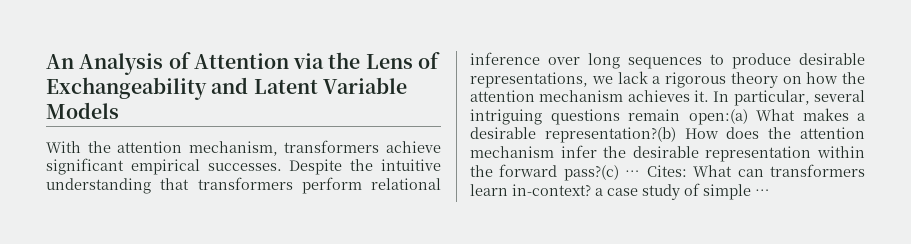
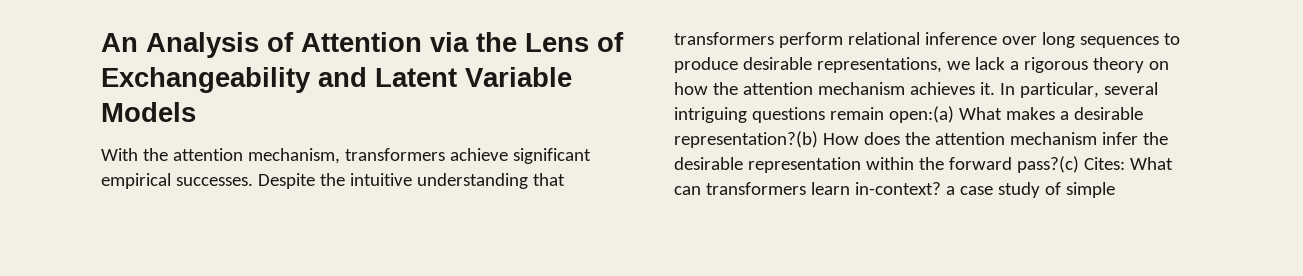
- In particular, several intriguing questions remain open:(a) What makes a desirable representation?(b) How does the attention mechanism infer the desirable representation within the forward pass?(c) … Cites: What can transformers learn in-context? a case study of simple …
+ In particular, several intriguing questions remain open:(a) What makes a desirable representation?(b) How does the attention mechanism infer the desirable representation within the forward pass?(c) Cites: What can transformers learn in-context? a case study of simple

